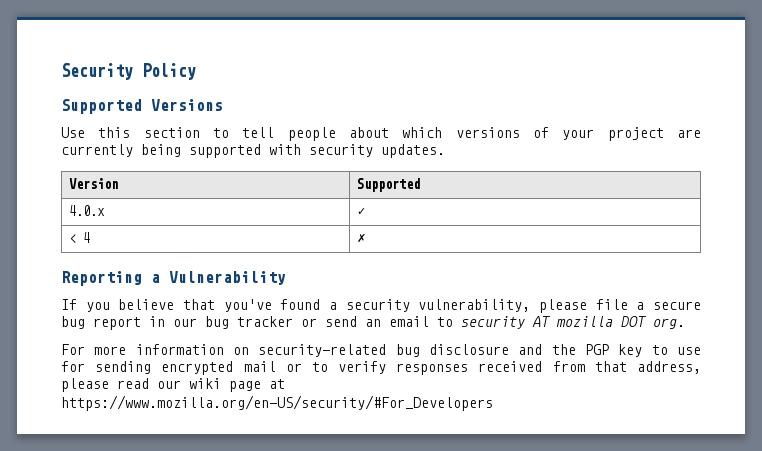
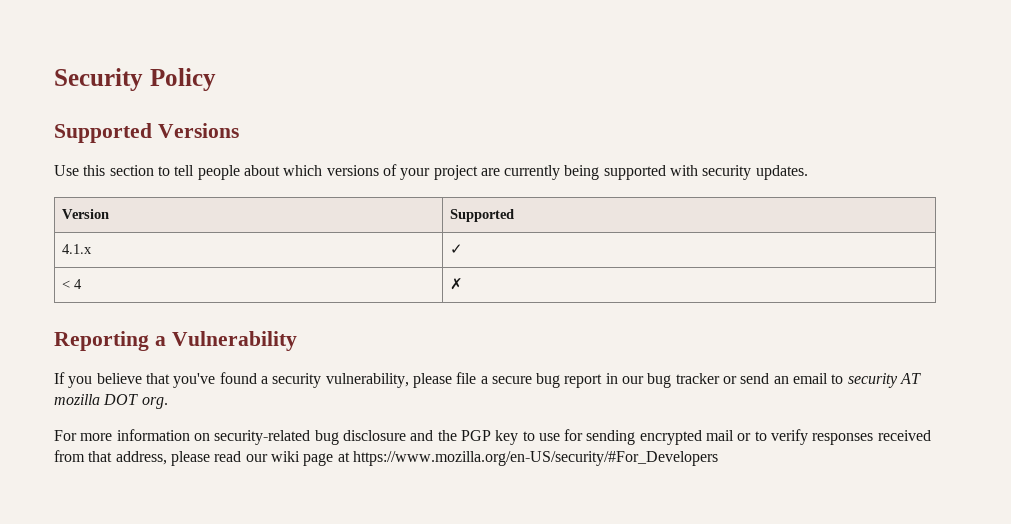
- 4.0.x | ✓
+ 4.1.x | ✓

